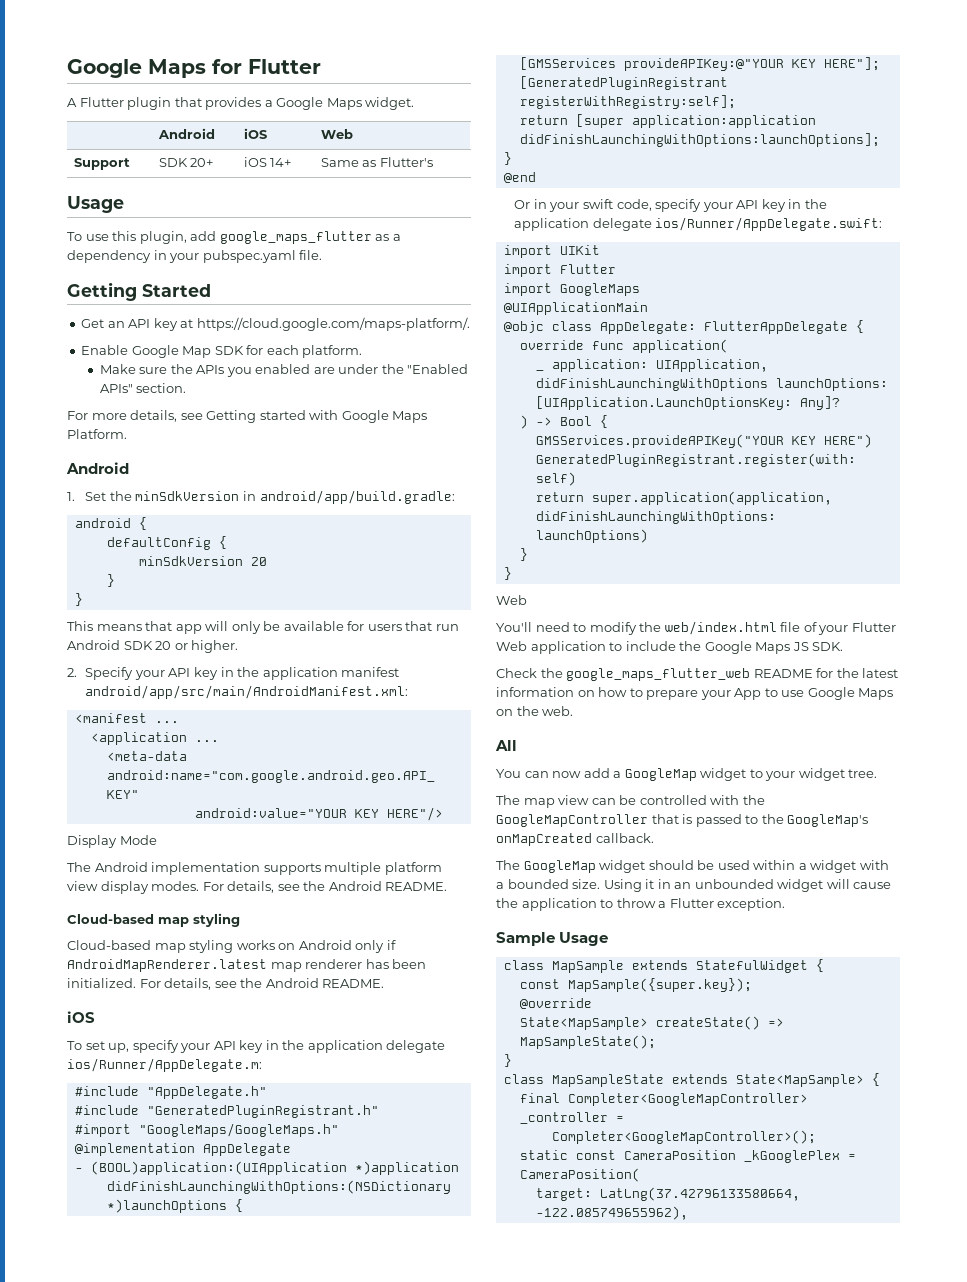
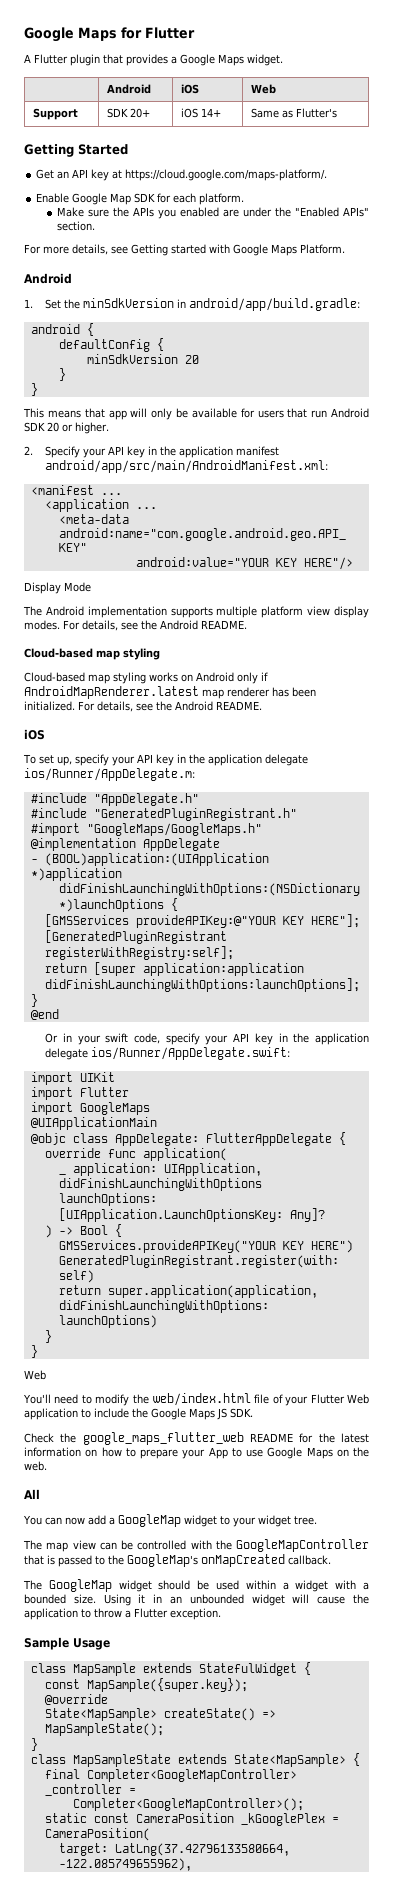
  Support | SDK 20+ | iOS 14+ | Same as Flutter's
- Usage
- To use this plugin, add google_maps_flutter as a dependency in your pubspec.yaml file.

